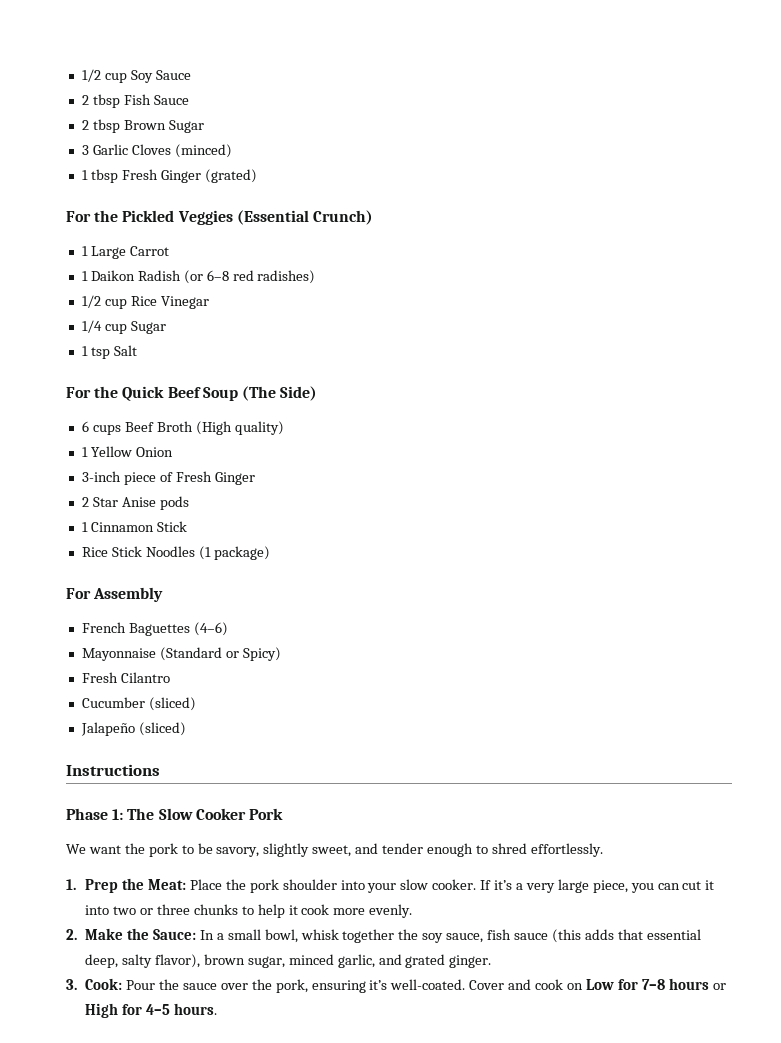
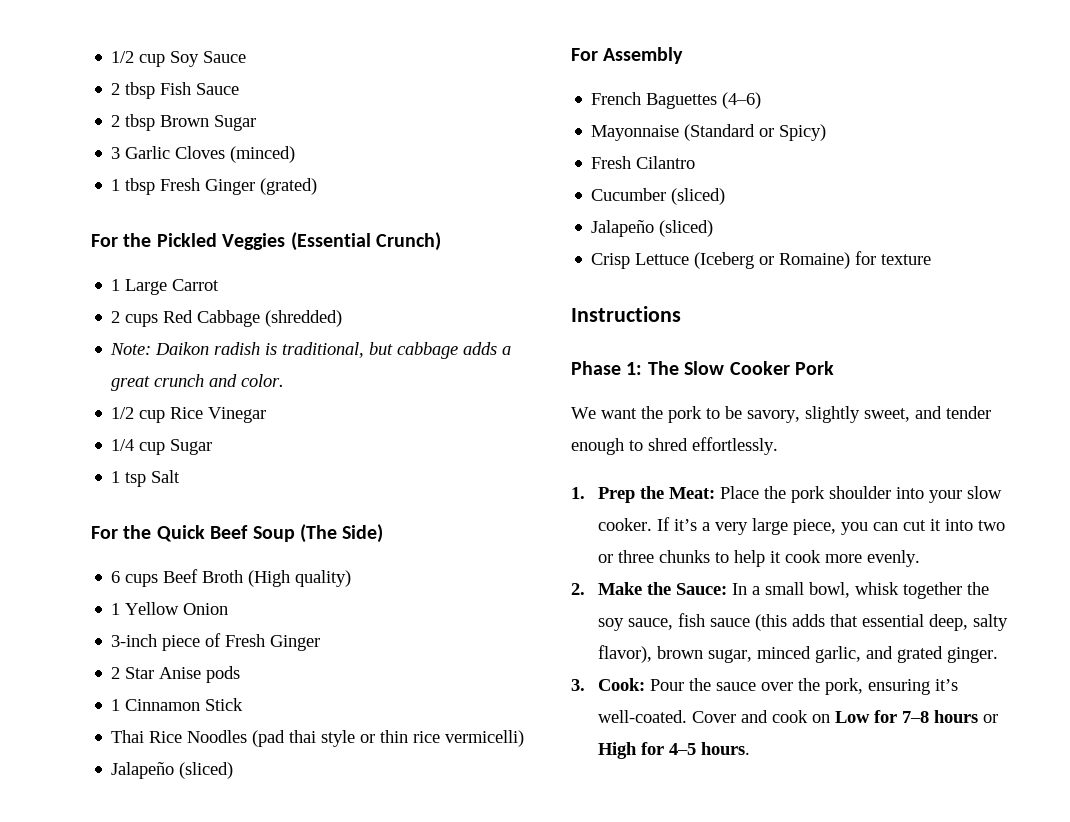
- 1 Daikon Radish (or 6–8 red radishes)
+ 2 cups Red Cabbage (shredded)
+ Note: Daikon radish is traditional, but cabbage adds a great crunch and color.
- Rice Stick Noodles (1 package)
+ Thai Rice Noodles (pad thai style or thin rice vermicelli)
+ Jalapeño (sliced)
+ Crisp Lettuce (Iceberg or Romaine) for texture

